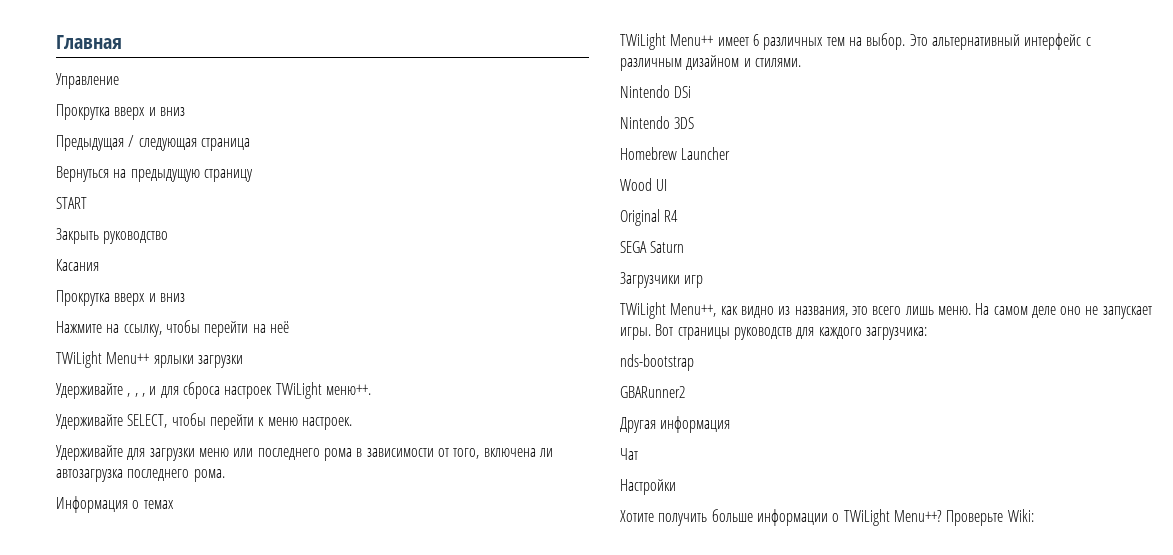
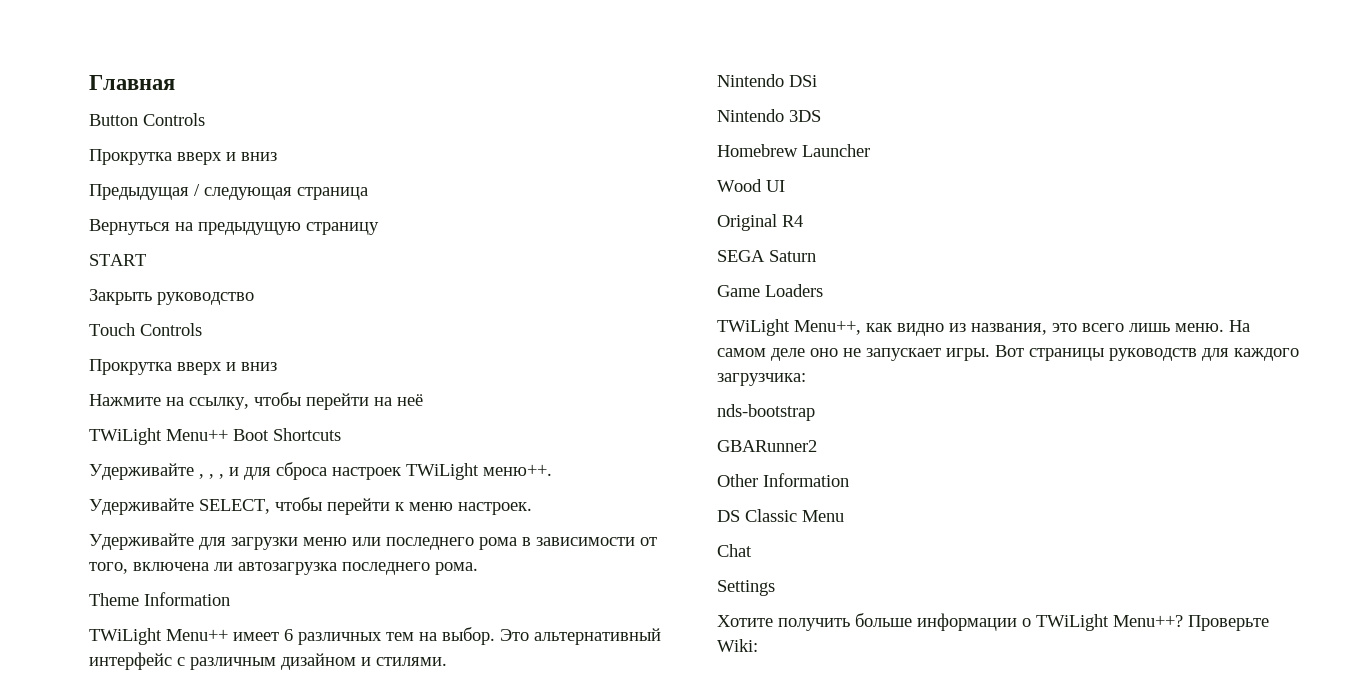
- Управление
+ Button Controls
- Касания
+ Touch Controls
- TWiLight Menu++ ярлыки загрузки
+ TWiLight Menu++ Boot Shortcuts
- Информация о темах
+ Theme Information
- Загрузчики игр
+ Game Loaders
- Другая информация
- Чат
- Настройки
+ Other Information
+ DS Classic Menu
+ Chat
+ Settings

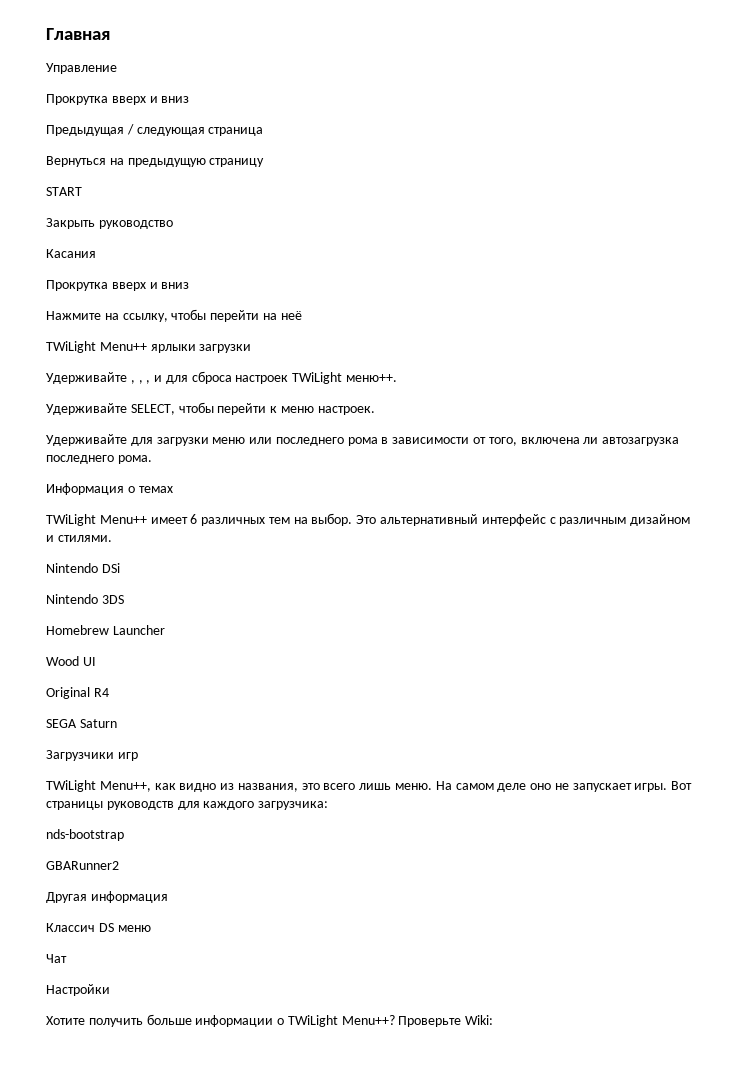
- Button Controls
+ Управление
- Touch Controls
+ Касания
- TWiLight Menu++ Boot Shortcuts
+ TWiLight Menu++ ярлыки загрузки
- Theme Information
+ Информация о темах
- Game Loaders
+ Загрузчики игр
- Other Information
- DS Classic Menu
- Chat
- Settings
+ Другая информация
+ Классич DS меню
+ Чат
+ Настройки

